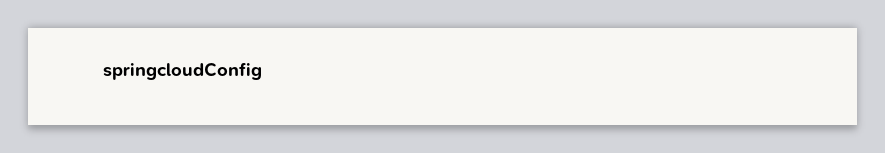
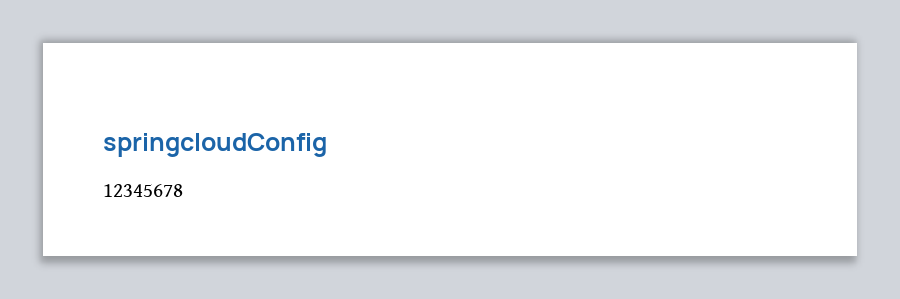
+ 12345678

